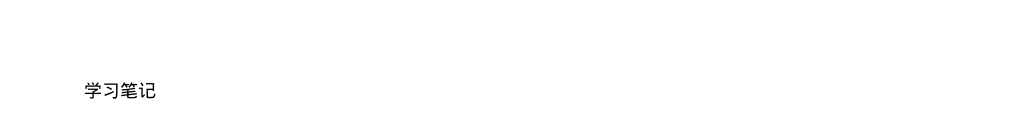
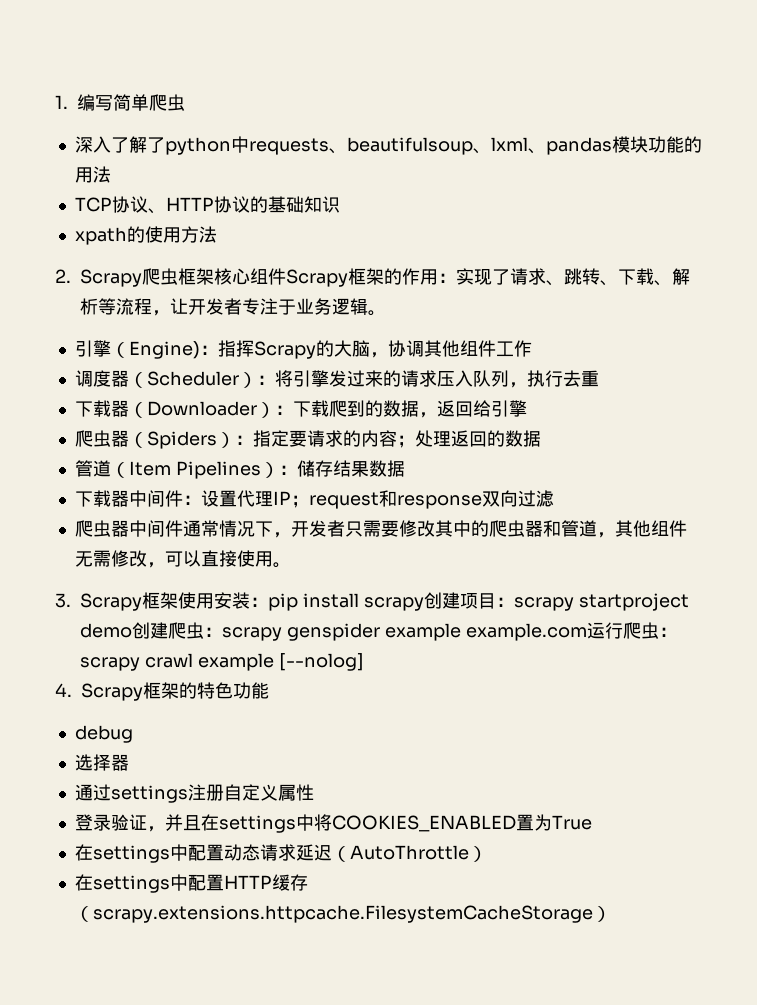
- 学习笔记
+ 1.编写简单爬虫
+ 深入了解了python中requests、beautifulsoup、lxml、pandas模块功能的用法
+ TCP协议、HTTP协议的基础知识
+ xpath的使用方法
+ 2. Scrapy爬虫框架核心组件Scrapy框架的作用：实现了请求、跳转、下载、解析等流程，让开发者专注于业务逻辑。
+ 引擎（Engine)：指挥Scrapy的大脑，协调其他组件工作
+ 调度器（Scheduler）：将引擎发过来的请求压入队列，执行去重
+ 下载器（Downloader）：下载爬到的数据，返回给引擎
+ 爬虫器（Spiders）：指定要请求的内容；处理返回的数据
+ 管道（Item Pipelines）：储存结果数据
+ 下载器中间件：设置代理IP；request和response双向过滤
+ 爬虫器中间件通常情况下，开发者只需要修改其中的爬虫器和管道，其他组件无需修改，可以直接使用。
+ 3. Scrapy框架使用安装：pip install scrapy创建项目：scrapy startproject demo创建爬虫：scrapy genspider example example.com运行爬虫：scrapy crawl example [--nolog]
+ 4. Scrapy框架的特色功能
+ debug
+ 选择器
+ 通过settings注册自定义属性
+ 登录验证，并且在settings中将COOKIES_ENABLED置为True
+ 在settings中配置动态请求延迟（AutoThrottle）
+ 在settings中配置HTTP缓存（scrapy.extensions.httpcache.FilesystemCacheStorage）

